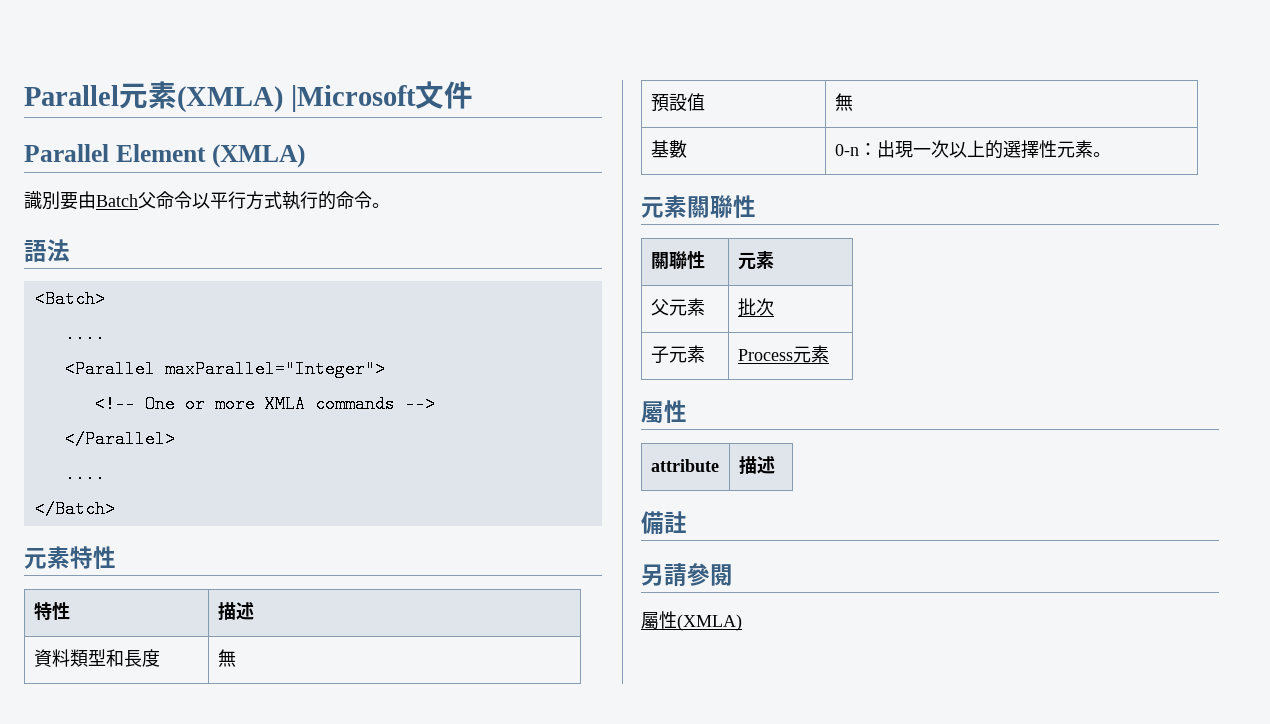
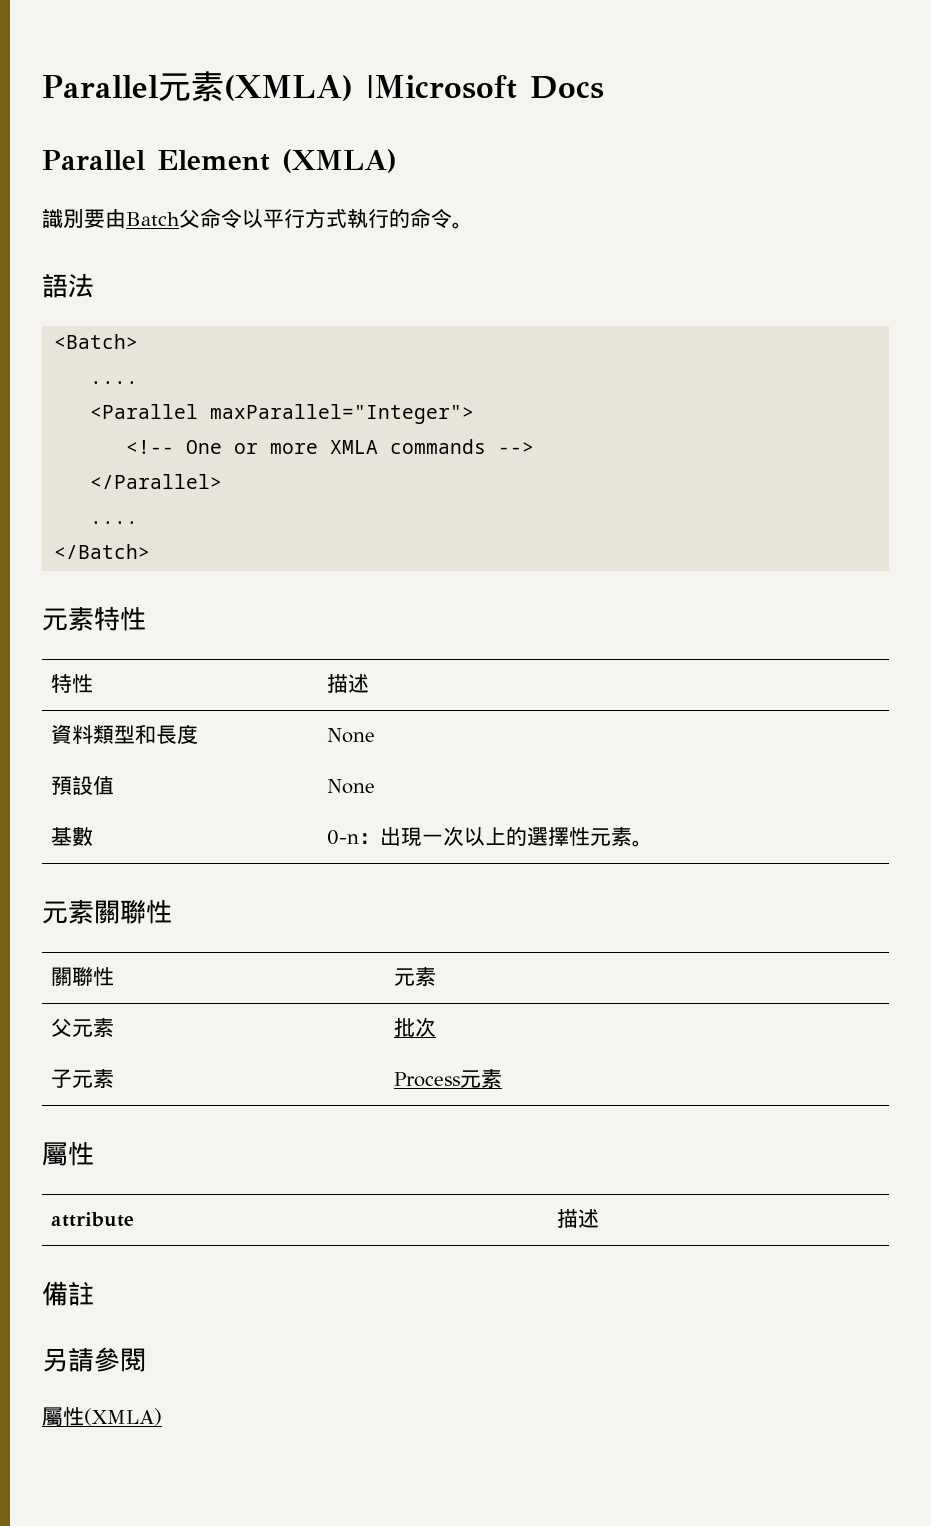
- Parallel元素(XMLA) |Microsoft文件
+ Parallel元素(XMLA) |Microsoft Docs
- 資料類型和長度 | 無
+ 資料類型和長度 | None
- 預設值 | 無
+ 預設值 | None

